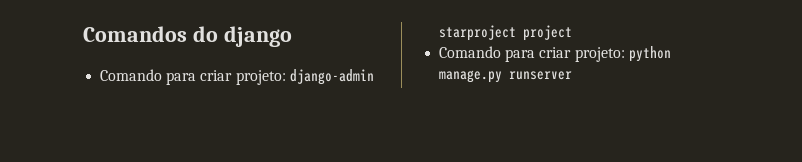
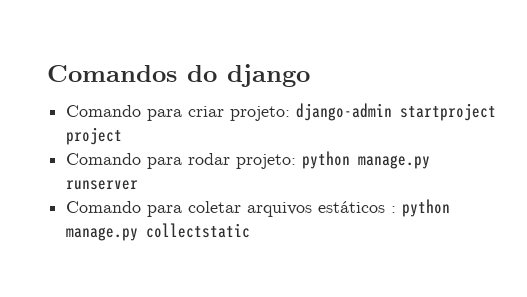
- Comando para criar projeto: django-admin starproject project
+ Comando para criar projeto: django-admin startproject project
- Comando para criar projeto: python manage.py runserver
+ Comando para rodar projeto: python manage.py runserver
+ Comando para coletar arquivos estáticos : python manage.py collectstatic

